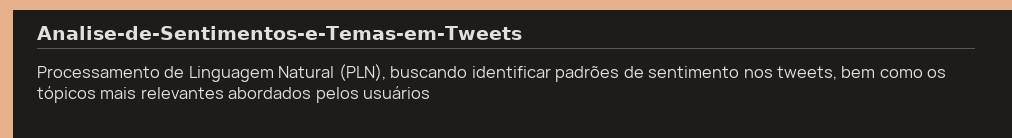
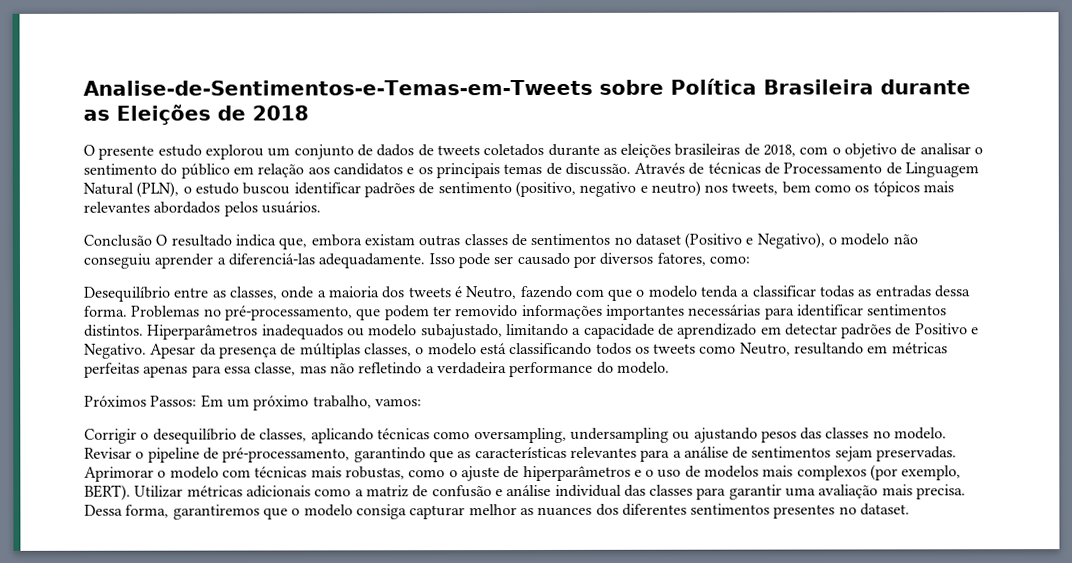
- Analise-de-Sentimentos-e-Temas-em-Tweets
- Processamento de Linguagem Natural (PLN), buscando identificar padrões de sentimento nos tweets, bem como os tópicos mais relevantes abordados pelos usuários
+ Analise-de-Sentimentos-e-Temas-em-Tweets sobre Política Brasileira durante as Eleições de 2018
+ O presente estudo explorou um conjunto de dados de tweets coletados durante as eleições brasileiras de 2018, com o objetivo de analisar o sentimento do público em relação aos candidatos e os principais temas de discussão. Através de técnicas de Processamento de Linguagem Natural (PLN), o estudo buscou identificar padrões de sentimento (positivo, negativo e neutro) nos tweets, bem como os tópicos mais relevantes abordados pelos usuários.
+ Conclusão O resultado indica que, embora existam outras classes de sentimentos no dataset (Positivo e Negativo), o modelo não conseguiu aprender a diferenciá-las adequadamente. Isso pode ser causado por diversos fatores, como:
+ Desequilíbrio entre as classes, onde a maioria dos tweets é Neutro, fazendo com que o modelo tenda a classificar todas as entradas dessa forma. Problemas no pré-processamento, que podem ter removido informações importantes necessárias para identificar sentimentos distintos. Hiperparâmetros inadequados ou modelo subajustado, limitando a capacidade de aprendizado em detectar padrões de Positivo e Negativo. Apesar da presença de múltiplas classes, o modelo está classificando todos os tweets como Neutro, resultando em métricas perfeitas apenas para essa classe, mas não refletindo a verdadeira performance do modelo.
+ Próximos Passos: Em um próximo trabalho, vamos:
+ Corrigir o desequilíbrio de classes, aplicando técnicas como oversampling, undersampling ou ajustando pesos das classes no modelo. Revisar o pipeline de pré-processamento, garantindo que as características relevantes para a análise de sentimentos sejam preservadas. Aprimorar o modelo com técnicas mais robustas, como o ajuste de hiperparâmetros e o uso de modelos mais complexos (por exemplo, BERT). Utilizar métricas adicionais como a matriz de confusão e análise individual das classes para garantir uma avaliação mais precisa. Dessa forma, garantiremos que o modelo consiga capturar melhor as nuances dos diferentes sentimentos presentes no dataset.

